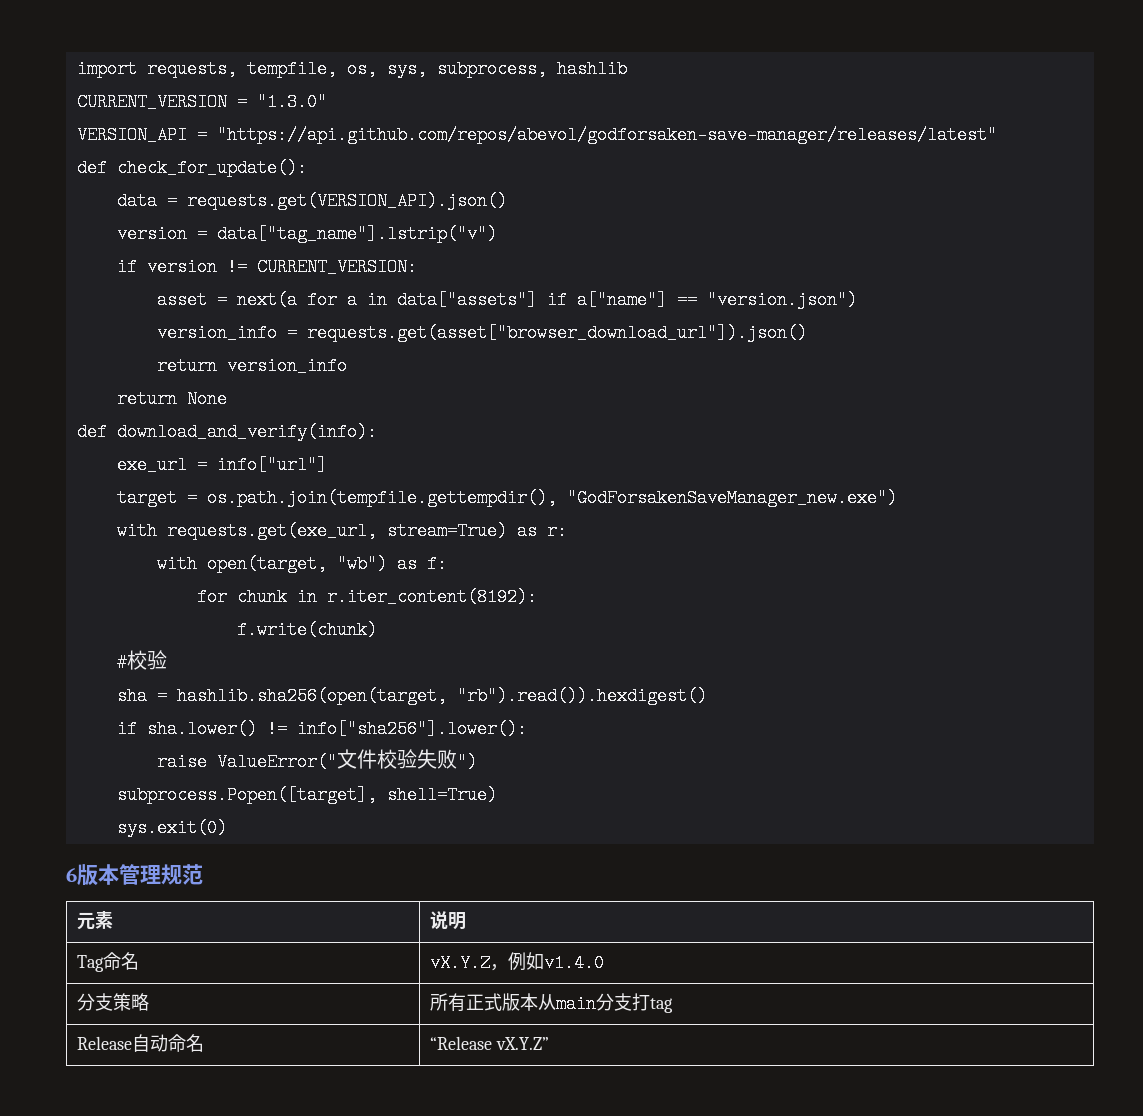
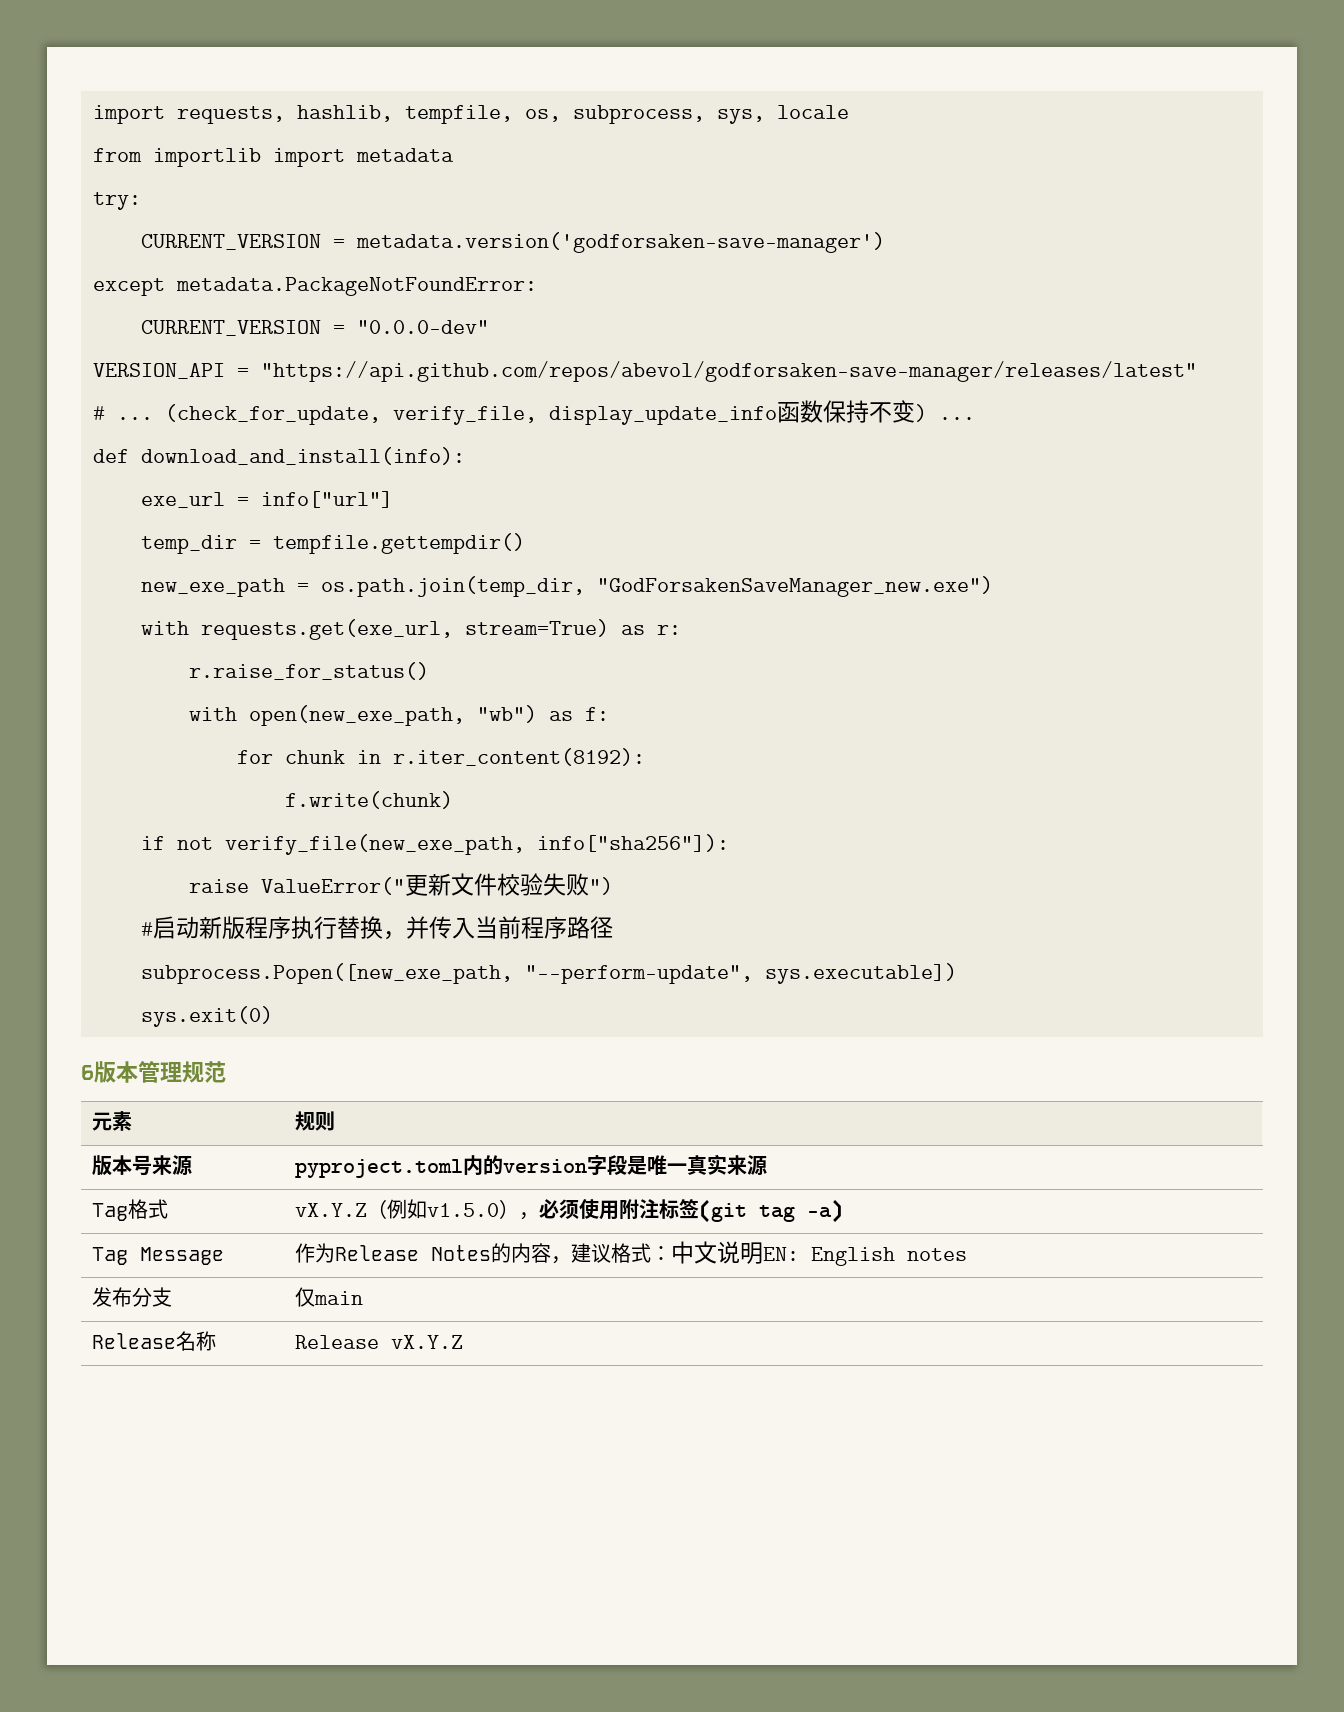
- import requests, tempfile, os, sys, subprocess, hashlib
- CURRENT_VERSION = "1.3.0"
+ import requests, hashlib, tempfile, os, subprocess, sys, locale
+ from importlib import metadata
+ try:
+ CURRENT_VERSION = metadata.version('godforsaken-save-manager')
+ except metadata.PackageNotFoundError:
+ CURRENT_VERSION = "0.0.0-dev"
  VERSION_API = "https://api.github.com/repos/abevol/godforsaken-save-manager/releases/latest"
- def check_for_update():
- data = requests.get(VERSION_API).json()
- version = data["tag_name"].lstrip("v")
- if version != CURRENT_VERSION:
- asset = next(a for a in data["assets"] if a["name"] == "version.json")
- version_info = requests.get(asset["browser_download_url"]).json()
- return version_info
- return None
- def download_and_verify(info):
+ # ... (check_for_update, verify_file, display_update_info函数保持不变) ...
+ def download_and_install(info):
- target = os.path.join(tempfile.gettempdir(), "GodForsakenSaveManager_new.exe")
+ temp_dir = tempfile.gettempdir()
+ new_exe_path = os.path.join(temp_dir, "GodForsakenSaveManager_new.exe")
- with open(target, "wb") as f:
+ r.raise_for_status()
+ with open(new_exe_path, "wb") as f:
- #校验
- sha = hashlib.sha256(open(target, "rb").read()).hexdigest()
- if sha.lower() != info["sha256"].lower():
+ if not verify_file(new_exe_path, info["sha256"]):
- raise ValueError("文件校验失败")
+ raise ValueError("更新文件校验失败")
- subprocess.Popen([target], shell=True)
+ #启动新版程序执行替换，并传入当前程序路径
+ subprocess.Popen([new_exe_path, "--perform-update", sys.executable])
- 元素 | 说明
- Tag命名 | vX.Y.Z，例如v1.4.0
- 分支策略 | 所有正式版本从main分支打tag
- Release自动命名 | “Release vX.Y.Z”
+ 元素 | 规则
+ 版本号来源 | pyproject.toml内的version字段是唯一真实来源
+ Tag格式 | vX.Y.Z（例如v1.5.0），必须使用附注标签(git tag -a)
+ Tag Message | 作为Release Notes的内容，建议格式：中文说明EN: English notes
+ 发布分支 | 仅main
+ Release名称 | Release vX.Y.Z

